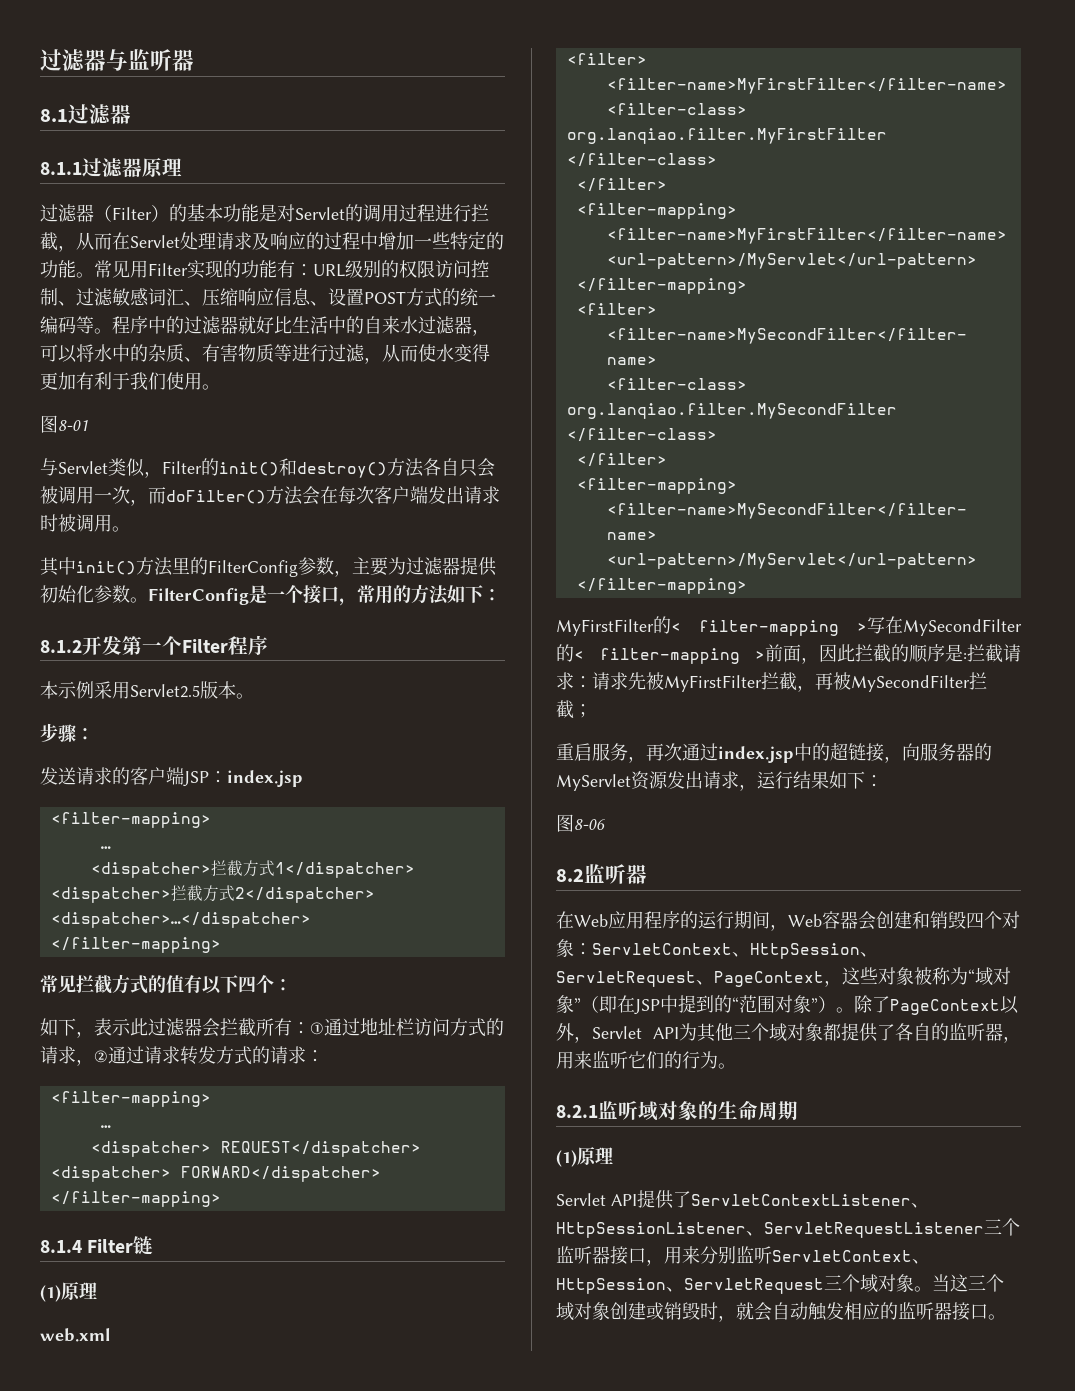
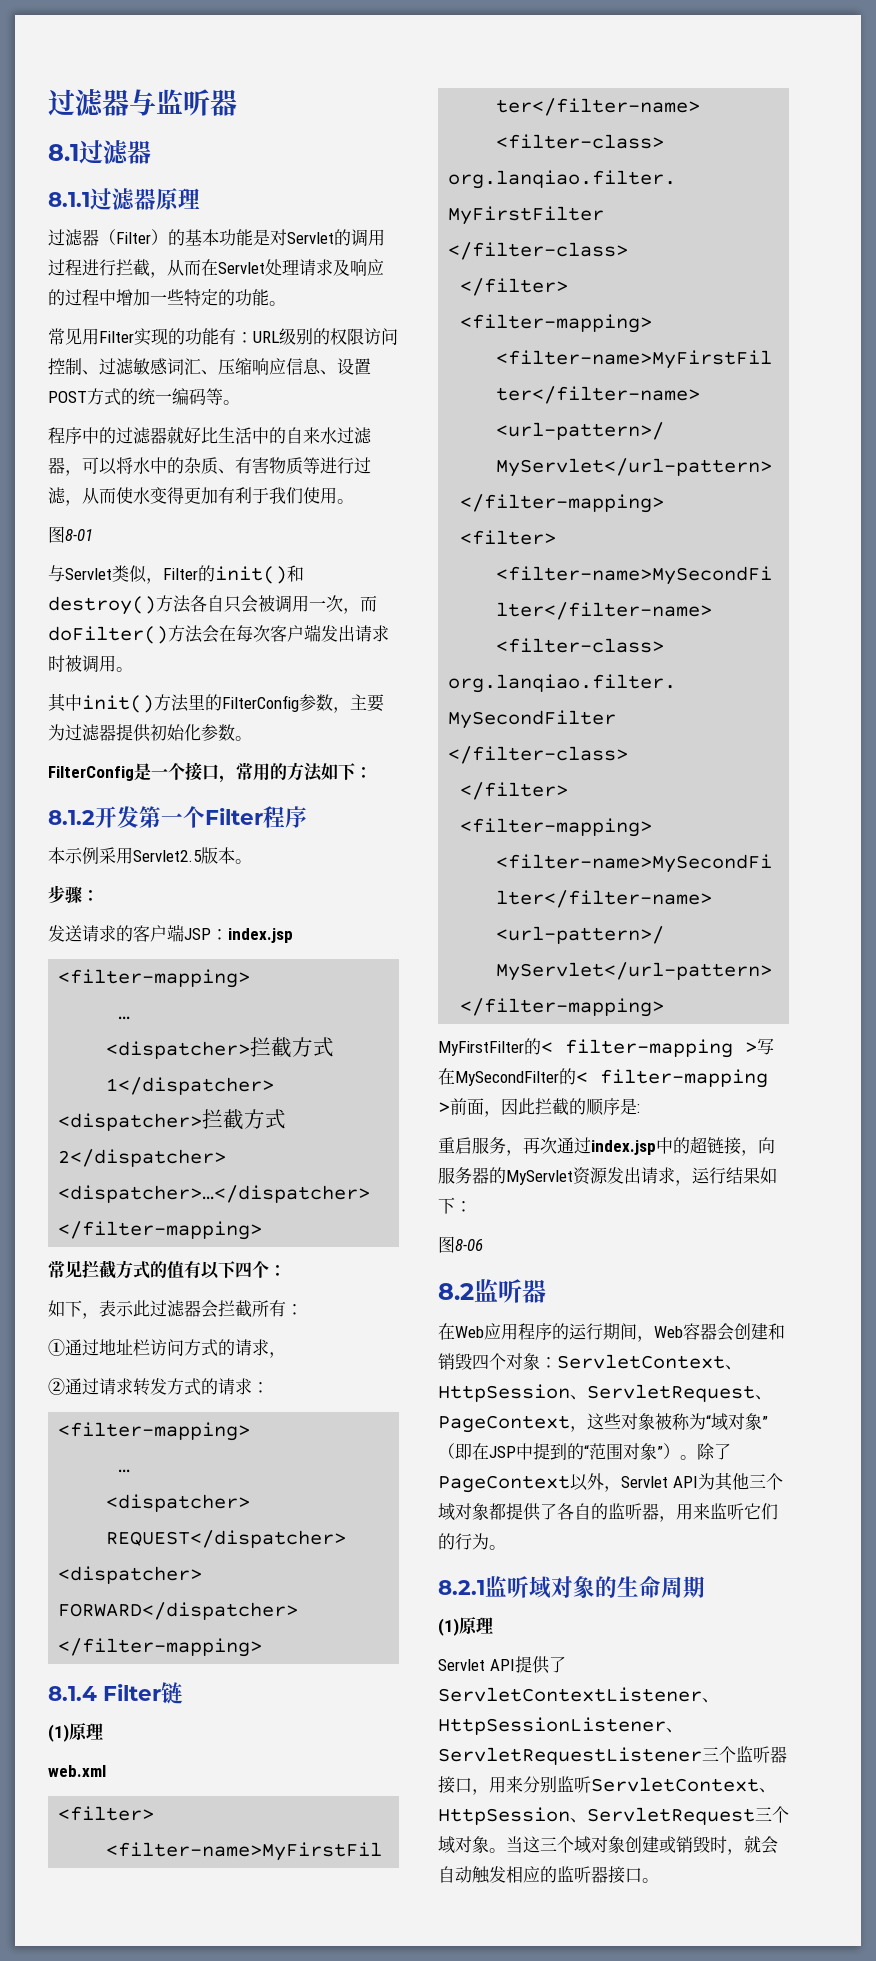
- 过滤器（Filter）的基本功能是对Servlet的调用过程进行拦截，从而在Servlet处理请求及响应的过程中增加一些特定的功能。常见用Filter实现的功能有：
+ 过滤器（Filter）的基本功能是对Servlet的调用过程进行拦截，从而在Servlet处理请求及响应的过程中增加一些特定的功能。
+ 常见用Filter实现的功能有：
- URL级别的权限访问控制、过滤敏感词汇、压缩响应信息、设置POST方式的统一编码等。程序中的过滤器就好比生活中的自来水过滤器，可以将水中的杂质、有害物质等进行过滤，从而使水变得更加有利于我们使用。
+ URL级别的权限访问控制、过滤敏感词汇、压缩响应信息、设置POST方式的统一编码等。
+ 程序中的过滤器就好比生活中的自来水过滤器，可以将水中的杂质、有害物质等进行过滤，从而使水变得更加有利于我们使用。
- 其中init()方法里的FilterConfig参数，主要为过滤器提供初始化参数。FilterConfig是一个接口，常用的方法如下：
+ 其中init()方法里的FilterConfig参数，主要为过滤器提供初始化参数。
+ FilterConfig是一个接口，常用的方法如下：
- 如下，表示此过滤器会拦截所有：①通过地址栏访问方式的请求，②通过请求转发方式的请求：
+ 如下，表示此过滤器会拦截所有：
+ ①通过地址栏访问方式的请求，
+ ②通过请求转发方式的请求：
- MyFirstFilter的< filter-mapping >写在MySecondFilter的< filter-mapping >前面，因此拦截的顺序是:拦截请求：请求先被MyFirstFilter拦截，再被MySecondFilter拦截；
+ MyFirstFilter的< filter-mapping >写在MySecondFilter的< filter-mapping >前面，因此拦截的顺序是:

